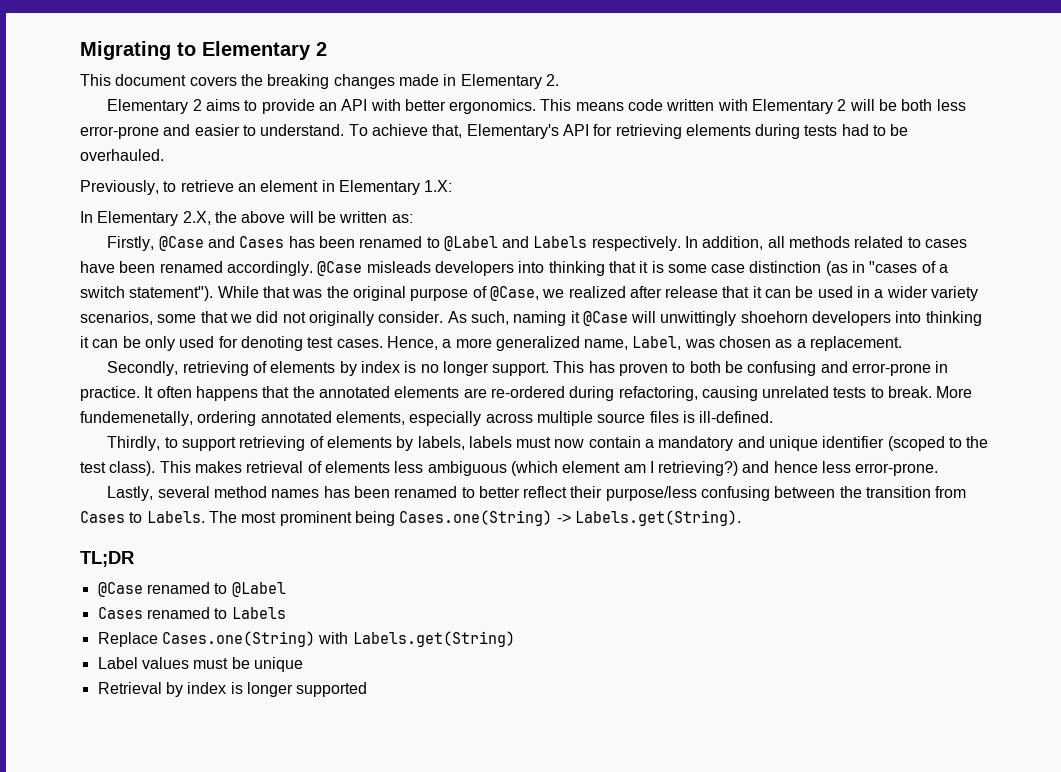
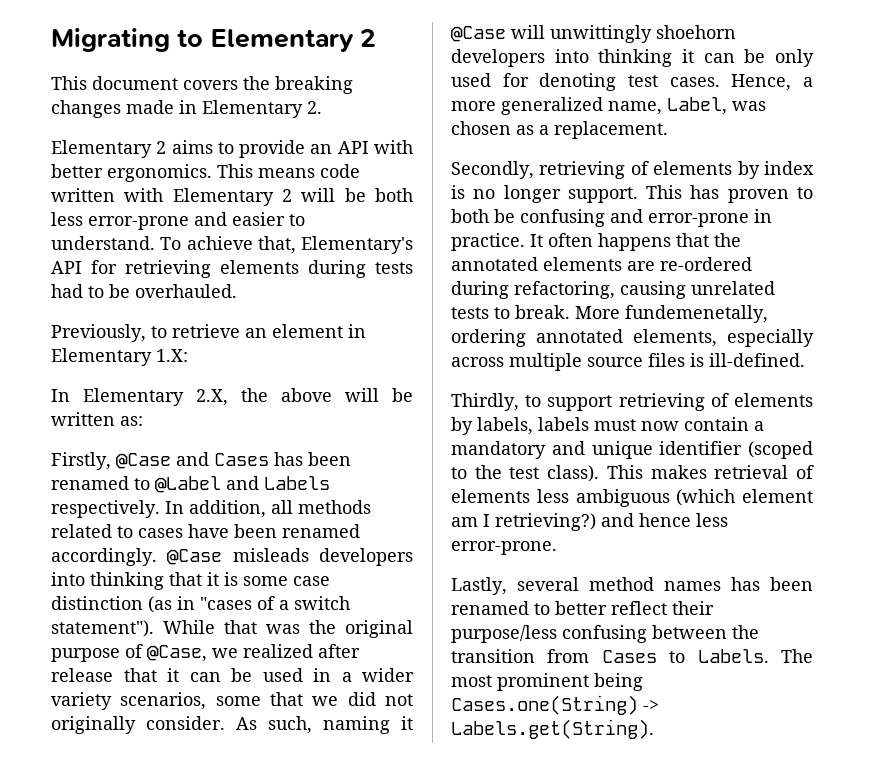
- TL;DR
- @Case renamed to @Label
- Cases renamed to Labels
- Replace Cases.one(String) with Labels.get(String)
- Label values must be unique
- Retrieval by index is longer supported

